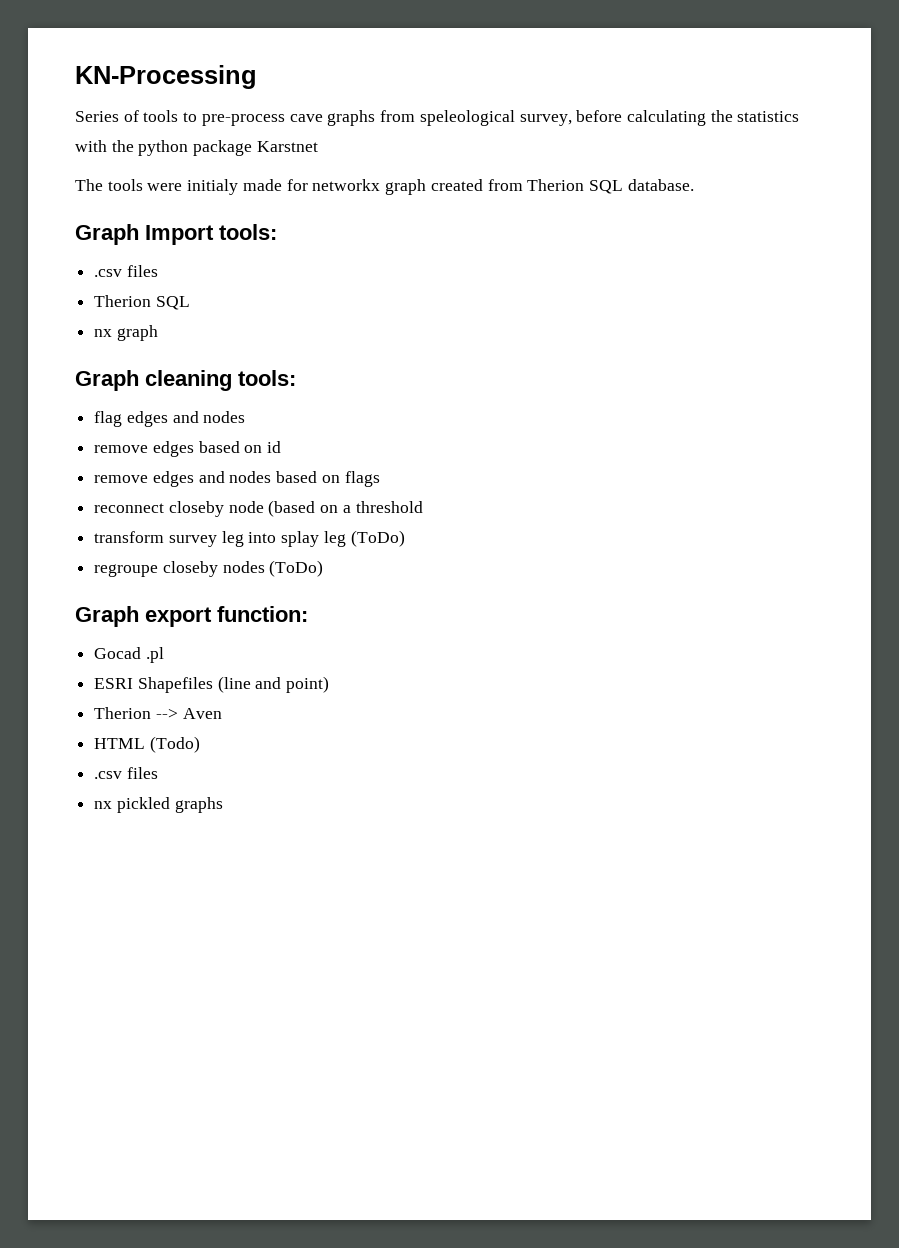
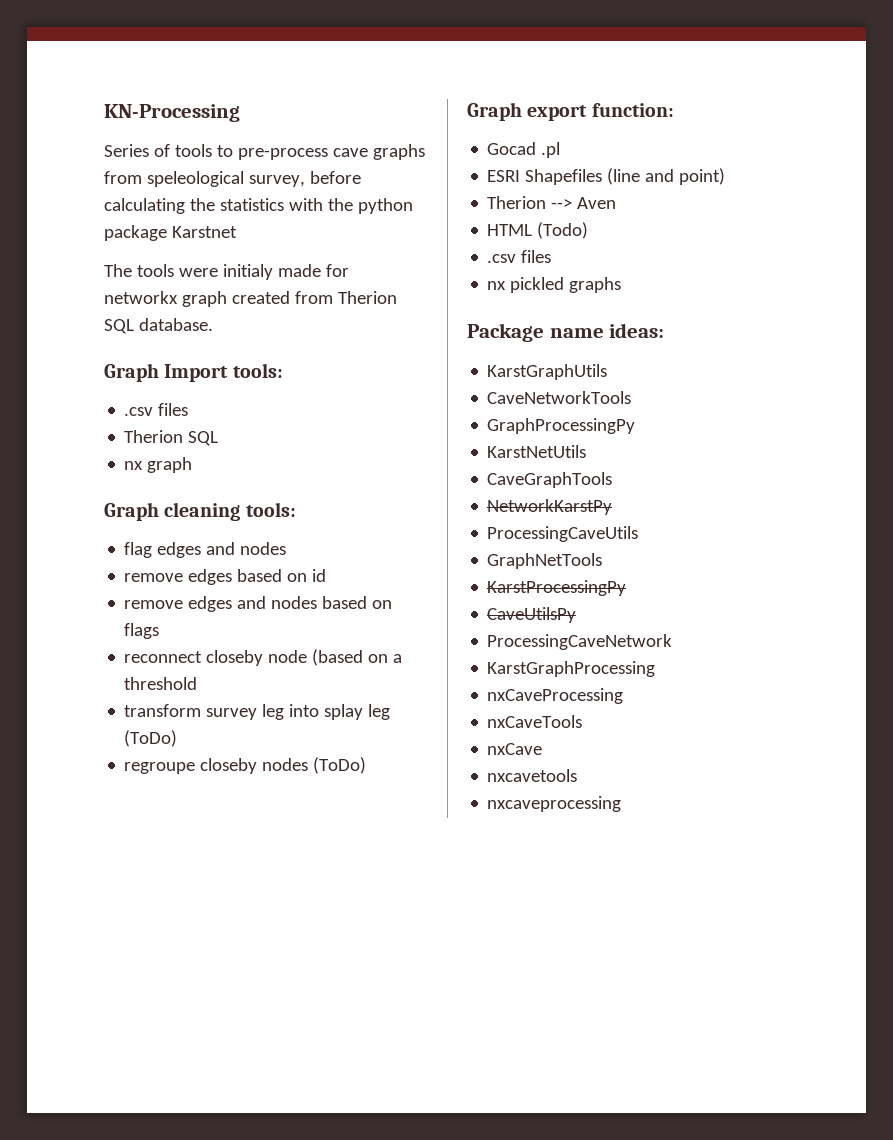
+ Package name ideas:
+ KarstGraphUtils
+ CaveNetworkTools
+ GraphProcessingPy
+ KarstNetUtils
+ CaveGraphTools
+ NetworkKarstPy
+ ProcessingCaveUtils
+ GraphNetTools
+ KarstProcessingPy
+ CaveUtilsPy
+ ProcessingCaveNetwork
+ KarstGraphProcessing
+ nxCaveProcessing
+ nxCaveTools
+ nxCave
+ nxcavetools
+ nxcaveprocessing

